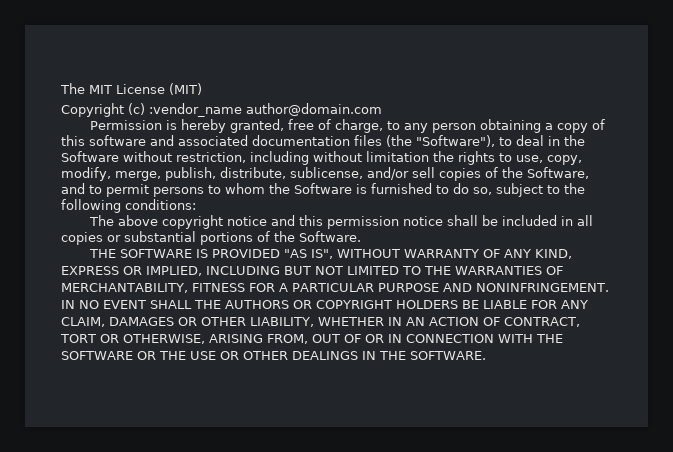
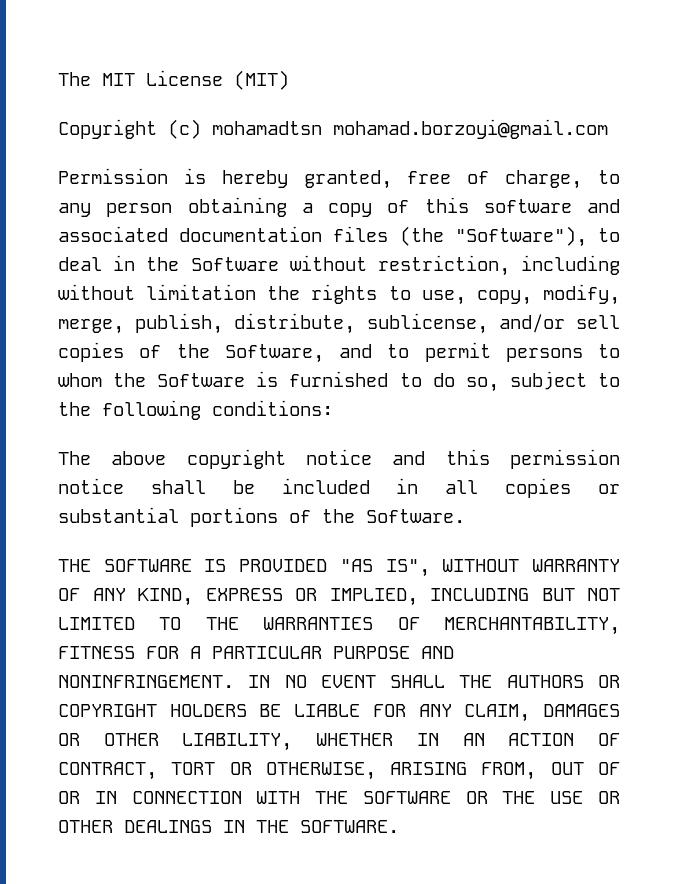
- Copyright (c) :vendor_name author@domain.com
+ Copyright (c) mohamadtsn mohamad.borzoyi@gmail.com

